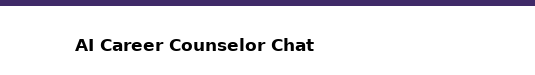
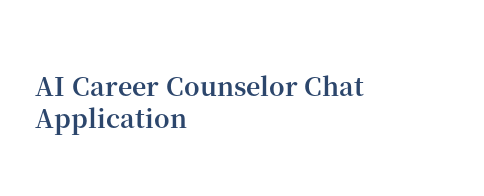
- AI Career Counselor Chat
+ AI Career Counselor Chat Application

